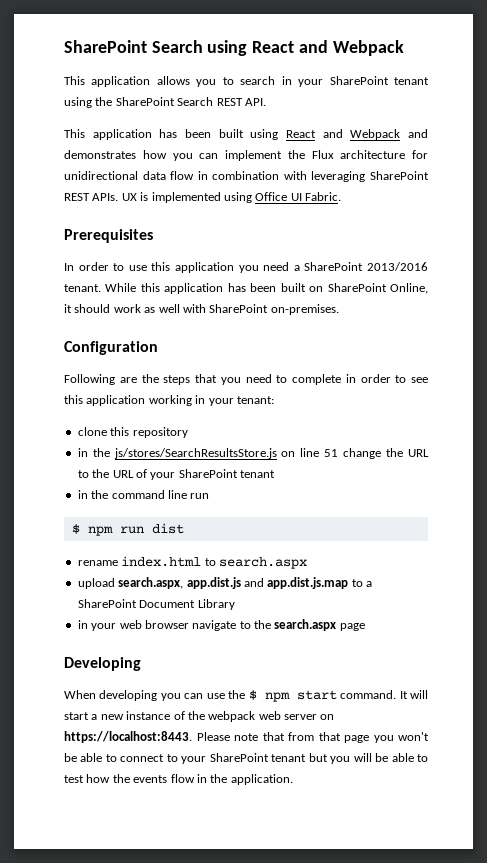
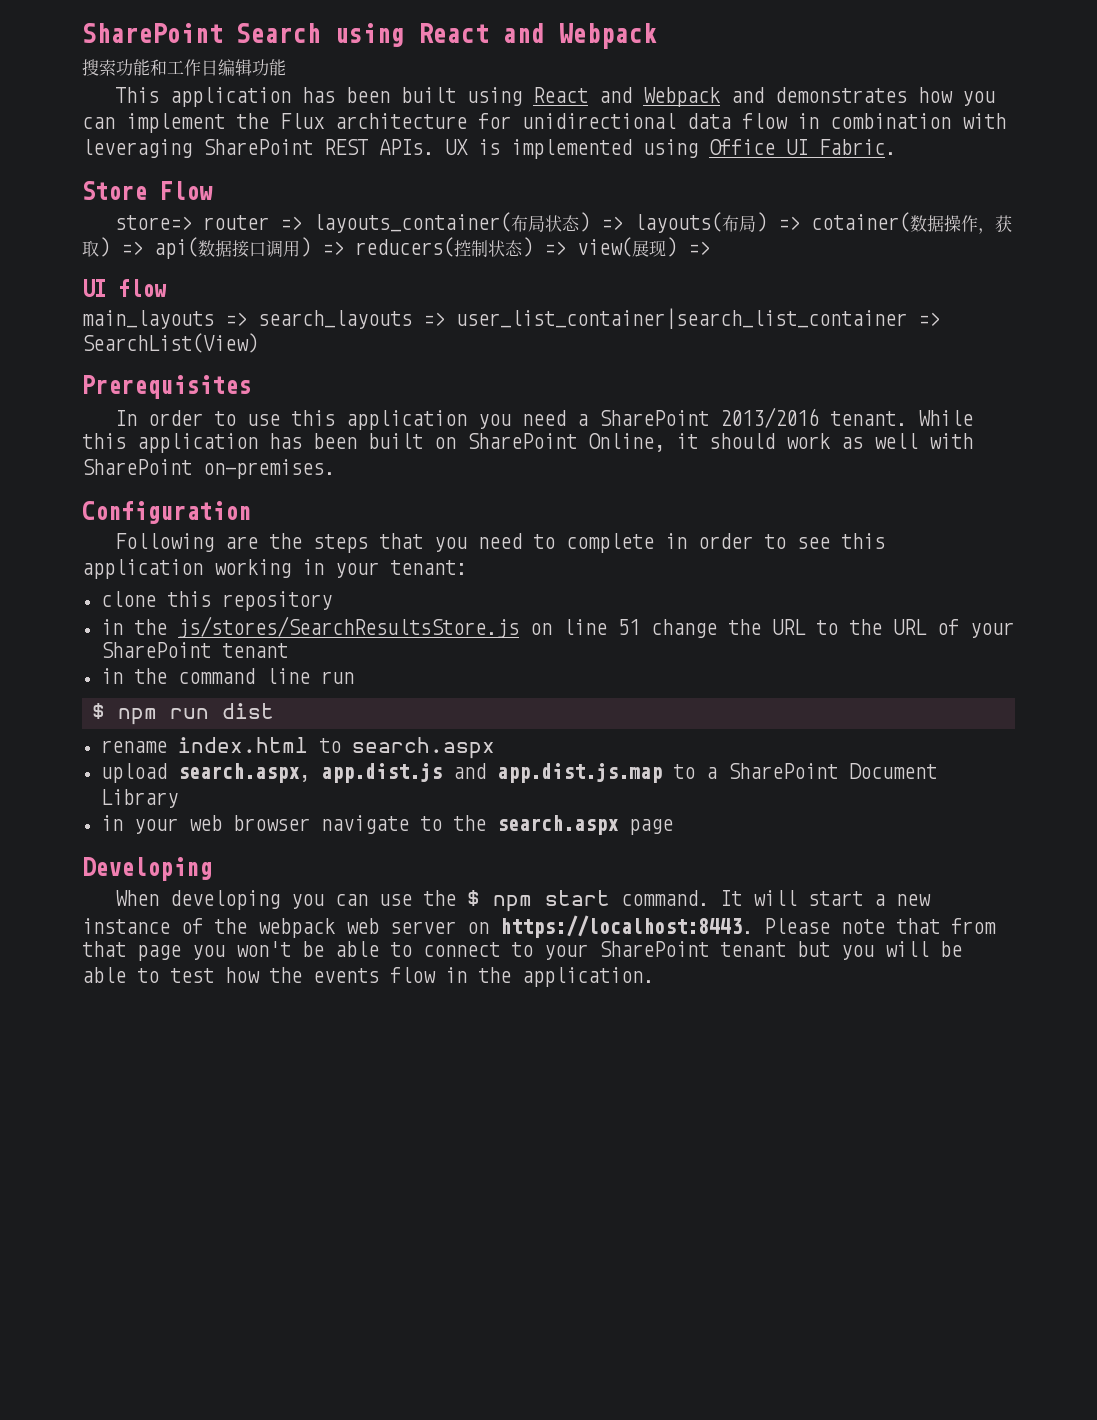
- This application allows you to search in your SharePoint tenant using the SharePoint Search REST API.
+ 搜索功能和工作日编辑功能
+ Store Flow
+ store=> router => layouts_container(布局状态) => layouts(布局) => cotainer(数据操作，获取) => api(数据接口调用) => reducers(控制状态) => view(展现) =>
+ UI flow
+ main_layouts => search_layouts => user_list_container|search_list_container => SearchList(View)

